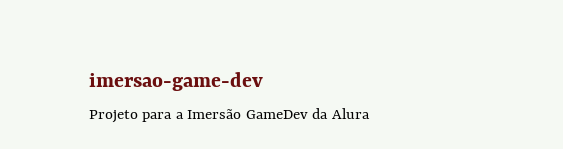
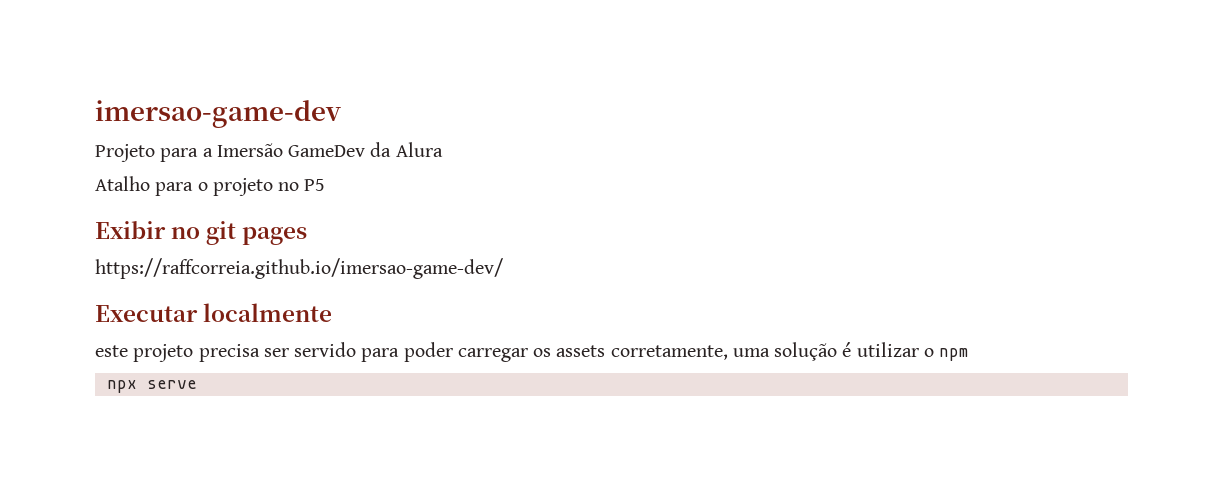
+ Atalho para o projeto no P5
+ Exibir no git pages
+ https://raffcorreia.github.io/imersao-game-dev/
+ Executar localmente
+ este projeto precisa ser servido para poder carregar os assets corretamente, uma solução é utilizar o npm
+ npx serve

